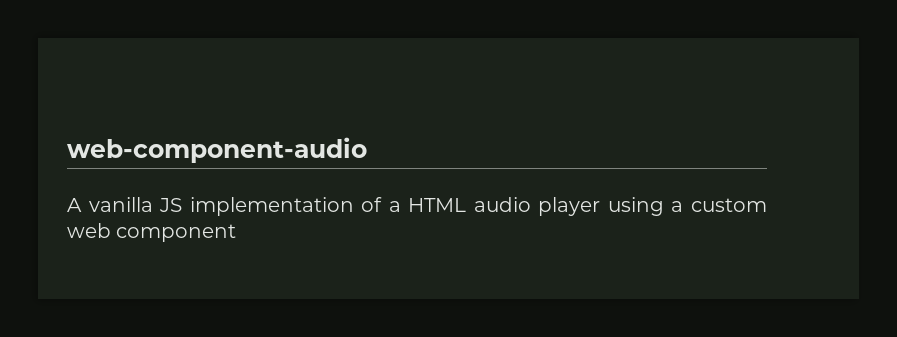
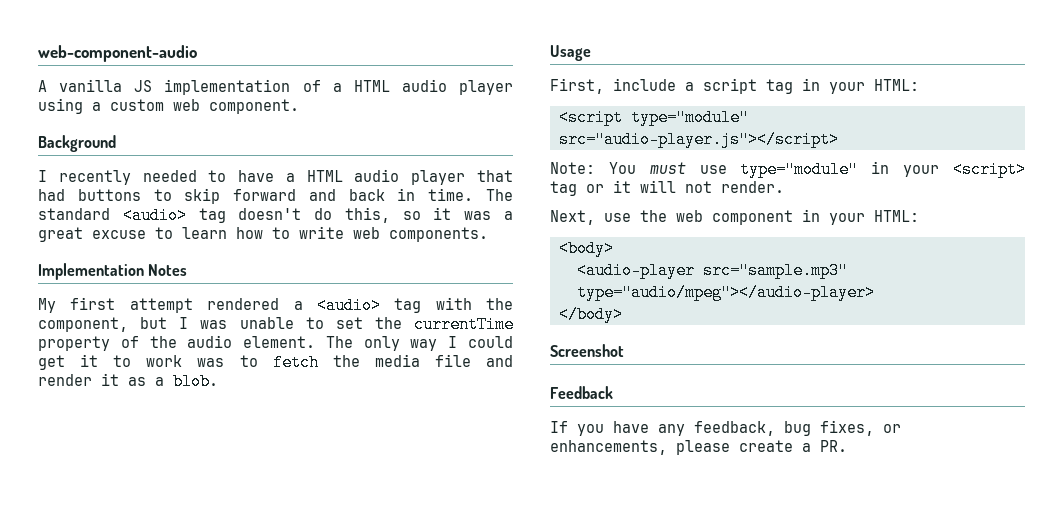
- A vanilla JS implementation of a HTML audio player using a custom web component
+ A vanilla JS implementation of a HTML audio player using a custom web component.
+ Background
+ I recently needed to have a HTML audio player that had buttons to skip forward and back in time. The standard <audio> tag doesn't do this, so it was a great excuse to learn how to write web components.
+ Implementation Notes
+ My first attempt rendered a <audio> tag with the component, but I was unable to set the currentTime property of the audio element. The only way I could get it to work was to fetch the media file and render it as a blob.
+ Usage
+ First, include a script tag in your HTML:
+ <script type="module" src="audio-player.js"></script>
+ Note: You must use type="module" in your <script> tag or it will not render.
+ Next, use the web component in your HTML:
+ <body>
+ <audio-player src="sample.mp3" type="audio/mpeg"></audio-player>
+ </body>
+ Screenshot
+ Feedback
+ If you have any feedback, bug fixes, or enhancements, please create a PR.

